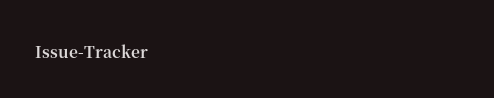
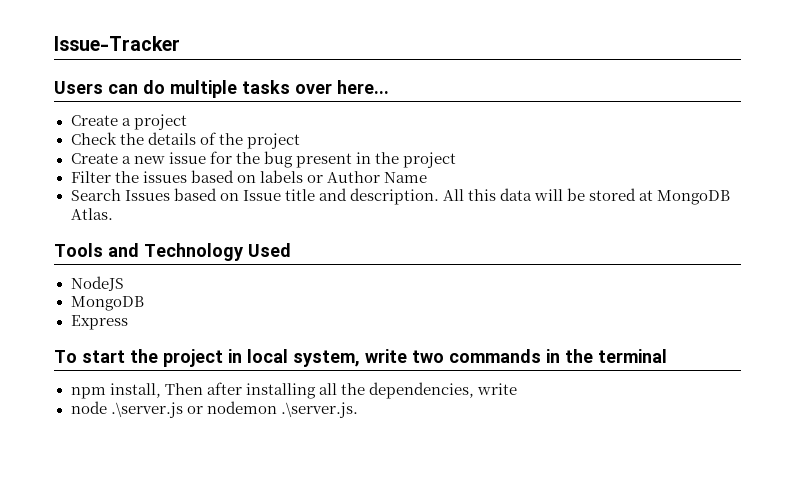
+ Users can do multiple tasks over here...
+ Create a project
+ Check the details of the project
+ Create a new issue for the bug present in the project
+ Filter the issues based on labels or Author Name
+ Search Issues based on Issue title and description. All this data will be stored at MongoDB Atlas.
+ Tools and Technology Used
+ NodeJS
+ MongoDB
+ Express
+ To start the project in local system, write two commands in the terminal
+ npm install, Then after installing all the dependencies, write
+ node .\server.js or nodemon .\server.js.

